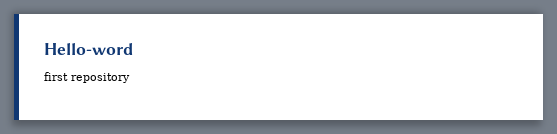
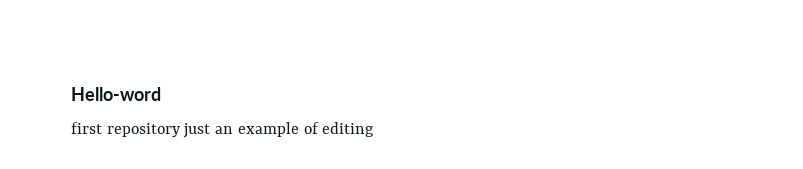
- first repository
+ first repository just an example of editing

